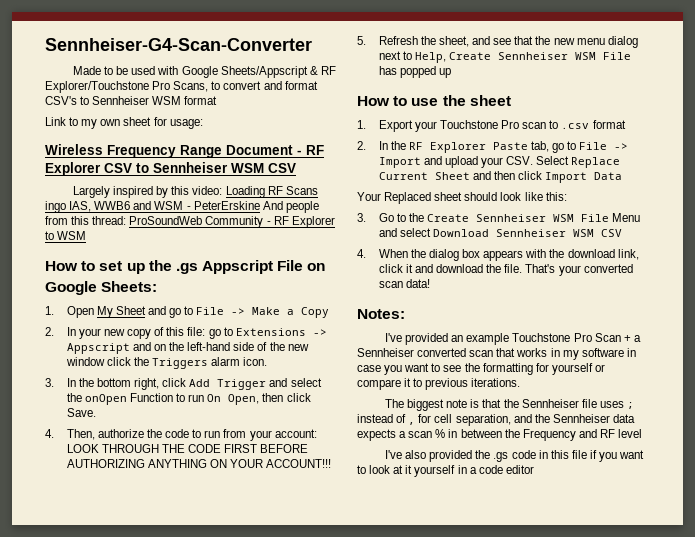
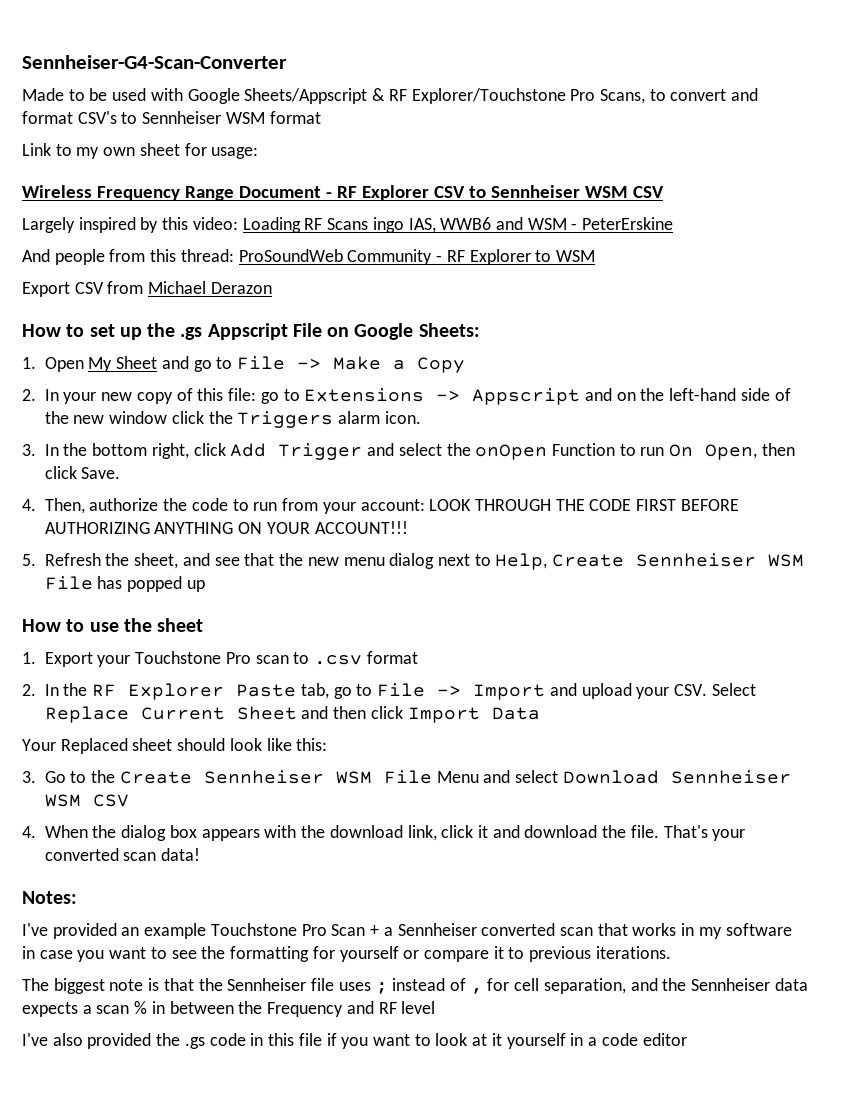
- Largely inspired by this video: Loading RF Scans ingo IAS, WWB6 and WSM - PeterErskine And people from this thread: ProSoundWeb Community - RF Explorer to WSM
+ Largely inspired by this video: Loading RF Scans ingo IAS, WWB6 and WSM - PeterErskine
+ And people from this thread: ProSoundWeb Community - RF Explorer to WSM
+ Export CSV from Michael Derazon

